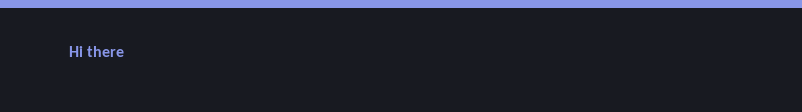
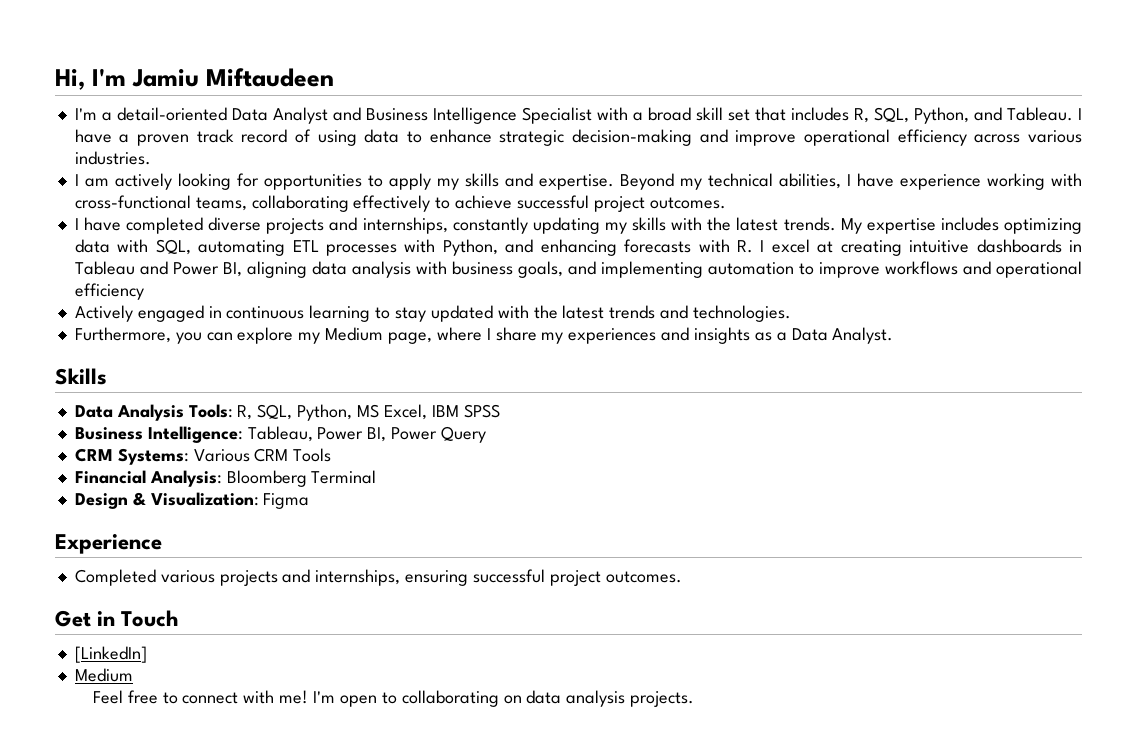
- Hi there
+ Hi, I'm Jamiu Miftaudeen
+ I'm a detail-oriented Data Analyst and Business Intelligence Specialist with a broad skill set that includes R, SQL, Python, and Tableau. I have a proven track record of using data to enhance strategic decision-making and improve operational efficiency across various industries.
+ I am actively looking for opportunities to apply my skills and expertise. Beyond my technical abilities, I have experience working with cross-functional teams, collaborating effectively to achieve successful project outcomes.
+ I have completed diverse projects and internships, constantly updating my skills with the latest trends. My expertise includes optimizing data with SQL, automating ETL processes with Python, and enhancing forecasts with R. I excel at creating intuitive dashboards in Tableau and Power BI, aligning data analysis with business goals, and implementing automation to improve workflows and operational efficiency
+ Actively engaged in continuous learning to stay updated with the latest trends and technologies.
+ Furthermore, you can explore my Medium page, where I share my experiences and insights as a Data Analyst.
+ Skills
+ Data Analysis Tools: R, SQL, Python, MS Excel, IBM SPSS
+ Business Intelligence: Tableau, Power BI, Power Query
+ CRM Systems: Various CRM Tools
+ Financial Analysis: Bloomberg Terminal
+ Design & Visualization: Figma
+ Experience
+ Completed various projects and internships, ensuring successful project outcomes.
+ Get in Touch
+ [LinkedIn]
+ Medium
+ Feel free to connect with me! I'm open to collaborating on data analysis projects.

